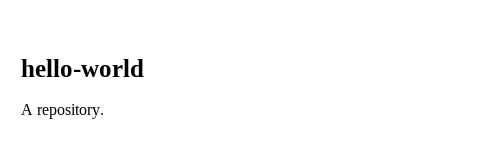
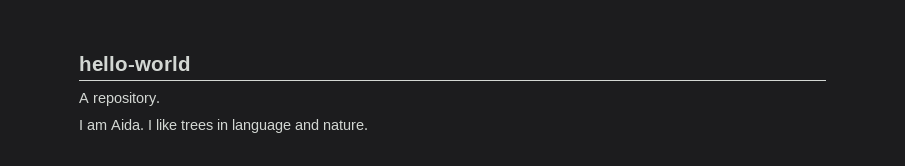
+ I am Aida. I like trees in language and nature.

